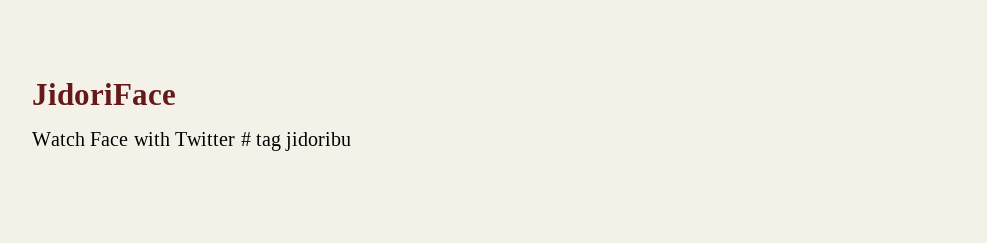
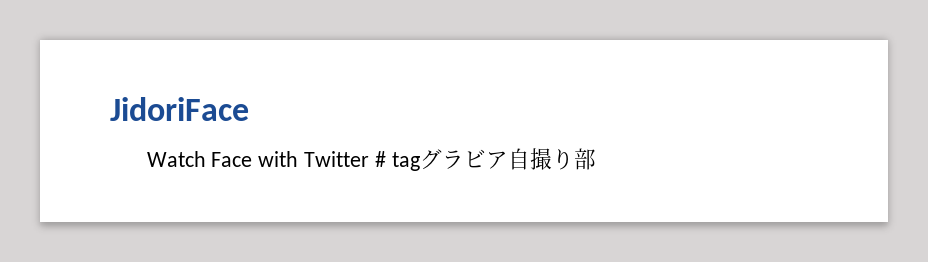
- Watch Face with Twitter # tag jidoribu
+ Watch Face with Twitter # tagグラビア自撮り部

